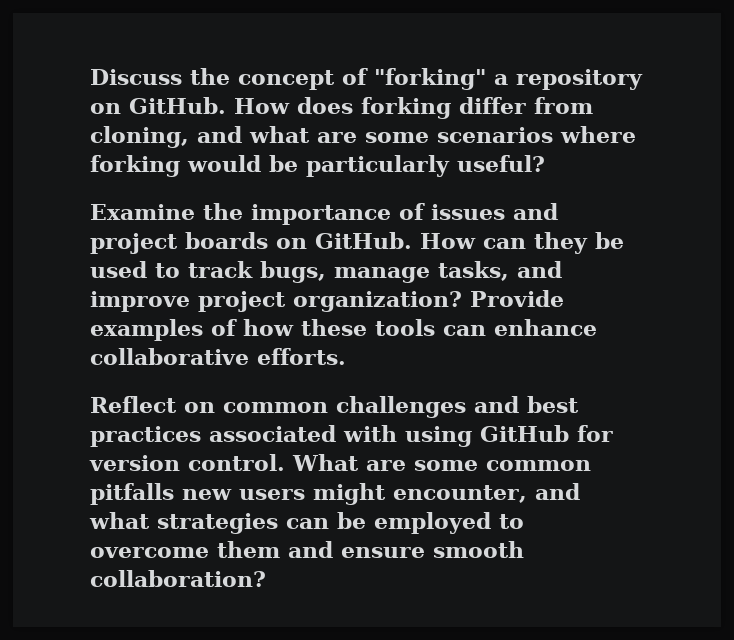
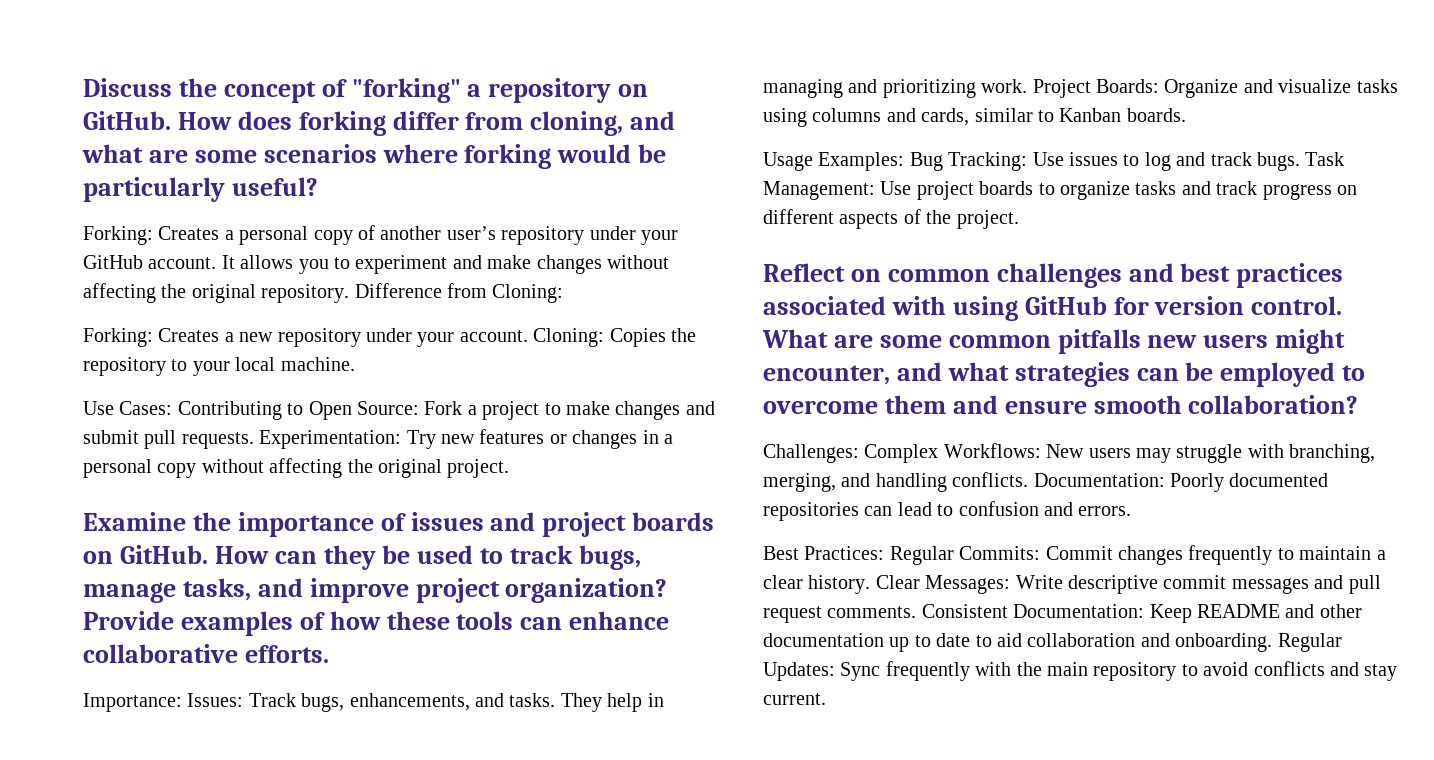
+ Forking: Creates a personal copy of another user’s repository under your GitHub account. It allows you to experiment and make changes without affecting the original repository. Difference from Cloning:
+ Forking: Creates a new repository under your account. Cloning: Copies the repository to your local machine.
+ Use Cases: Contributing to Open Source: Fork a project to make changes and submit pull requests. Experimentation: Try new features or changes in a personal copy without affecting the original project.
+ Importance: Issues: Track bugs, enhancements, and tasks. They help in managing and prioritizing work. Project Boards: Organize and visualize tasks using columns and cards, similar to Kanban boards.
+ Usage Examples: Bug Tracking: Use issues to log and track bugs. Task Management: Use project boards to organize tasks and track progress on different aspects of the project.
+ Challenges: Complex Workflows: New users may struggle with branching, merging, and handling conflicts. Documentation: Poorly documented repositories can lead to confusion and errors.
+ Best Practices: Regular Commits: Commit changes frequently to maintain a clear history. Clear Messages: Write descriptive commit messages and pull request comments. Consistent Documentation: Keep README and other documentation up to date to aid collaboration and onboarding. Regular Updates: Sync frequently with the main repository to avoid conflicts and stay current.

